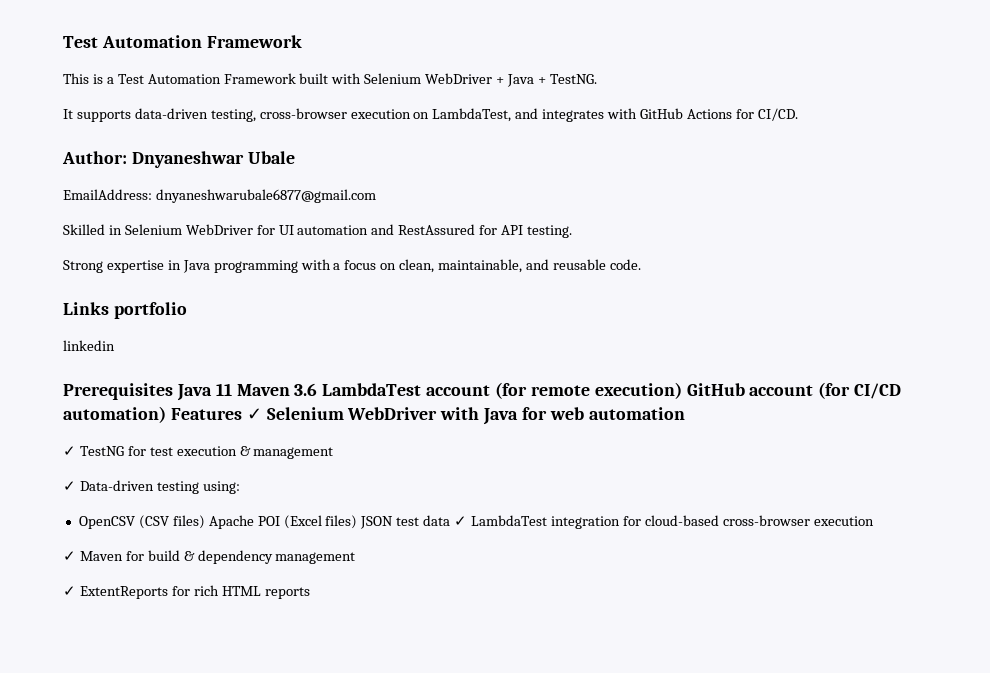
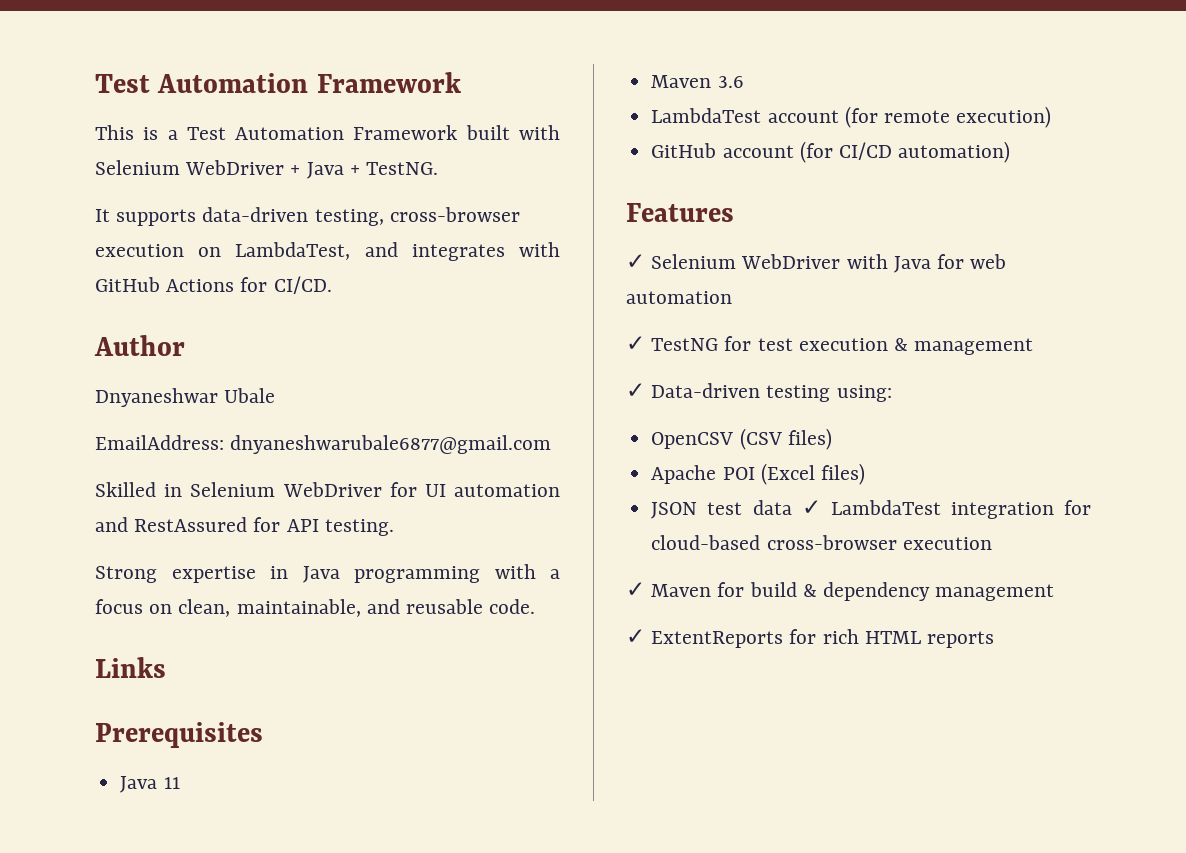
- Author: Dnyaneshwar Ubale
+ Author
+ Dnyaneshwar Ubale
- Links portfolio
- linkedin
+ Links
- Prerequisites Java 11 Maven 3.6 LambdaTest account (for remote execution) GitHub account (for CI/CD automation) Features ✓ Selenium WebDriver with Java for web automation
+ Prerequisites
+ Java 11
+ Maven 3.6
+ LambdaTest account (for remote execution)
+ GitHub account (for CI/CD automation)
+ Features
+ ✓ Selenium WebDriver with Java for web automation
- OpenCSV (CSV files) Apache POI (Excel files) JSON test data ✓ LambdaTest integration for cloud-based cross-browser execution
+ OpenCSV (CSV files)
+ Apache POI (Excel files)
+ JSON test data ✓ LambdaTest integration for cloud-based cross-browser execution

